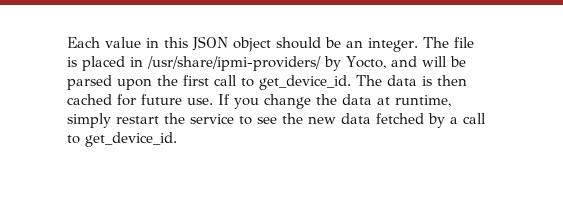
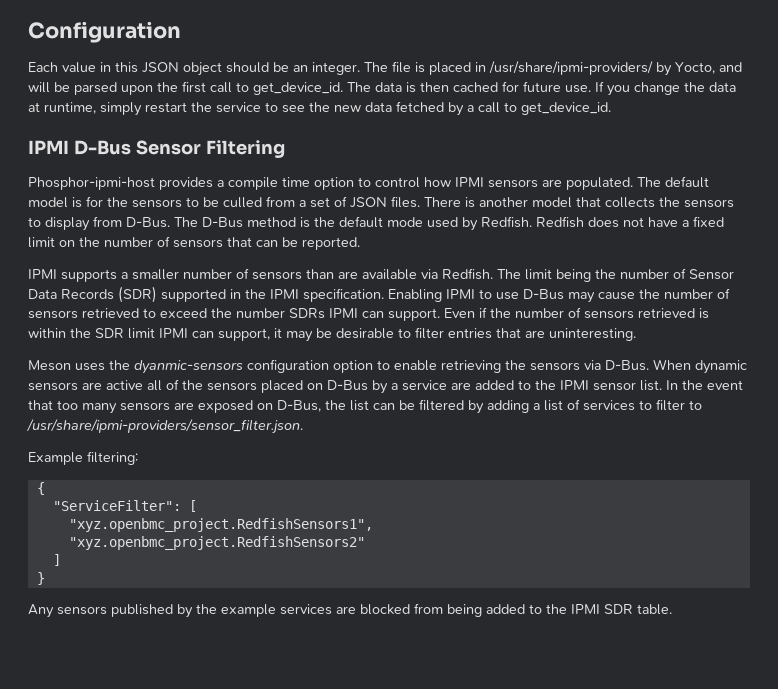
+ Configuration
+ IPMI D-Bus Sensor Filtering
+ Phosphor-ipmi-host provides a compile time option to control how IPMI sensors are populated. The default model is for the sensors to be culled from a set of JSON files. There is another model that collects the sensors to display from D-Bus. The D-Bus method is the default mode used by Redfish. Redfish does not have a fixed limit on the number of sensors that can be reported.
+ IPMI supports a smaller number of sensors than are available via Redfish. The limit being the number of Sensor Data Records (SDR) supported in the IPMI specification. Enabling IPMI to use D-Bus may cause the number of sensors retrieved to exceed the number SDRs IPMI can support. Even if the number of sensors retrieved is within the SDR limit IPMI can support, it may be desirable to filter entries that are uninteresting.
+ Meson uses the dyanmic-sensors configuration option to enable retrieving the sensors via D-Bus. When dynamic sensors are active all of the sensors placed on D-Bus by a service are added to the IPMI sensor list. In the event that too many sensors are exposed on D-Bus, the list can be filtered by adding a list of services to filter to /usr/share/ipmi-providers/sensor_filter.json.
+ Example filtering:
+ {
+ "ServiceFilter": [
+ "xyz.openbmc_project.RedfishSensors1",
+ "xyz.openbmc_project.RedfishSensors2"
+ ]
+ }
+ Any sensors published by the example services are blocked from being added to the IPMI SDR table.

